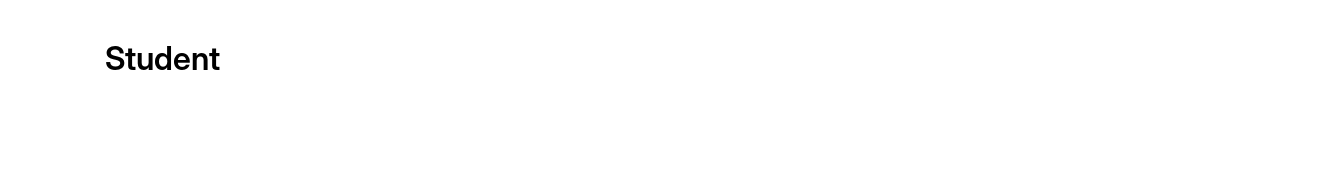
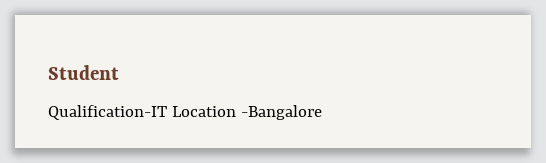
+ Qualification-IT Location -Bangalore

